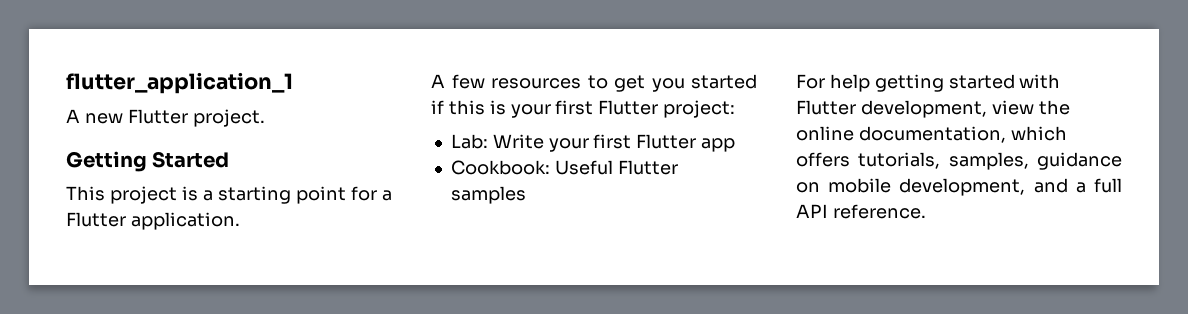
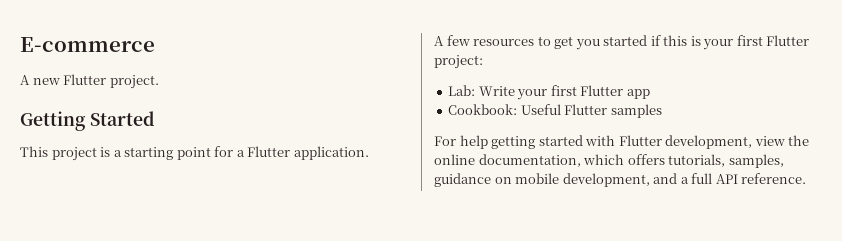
- flutter_application_1
+ E-commerce

